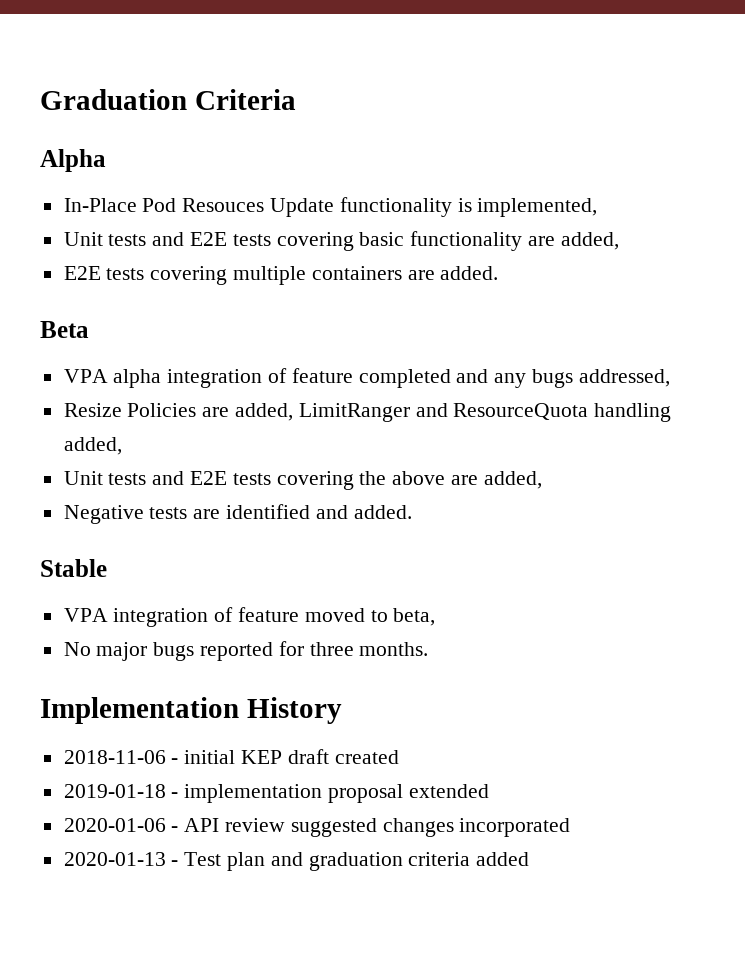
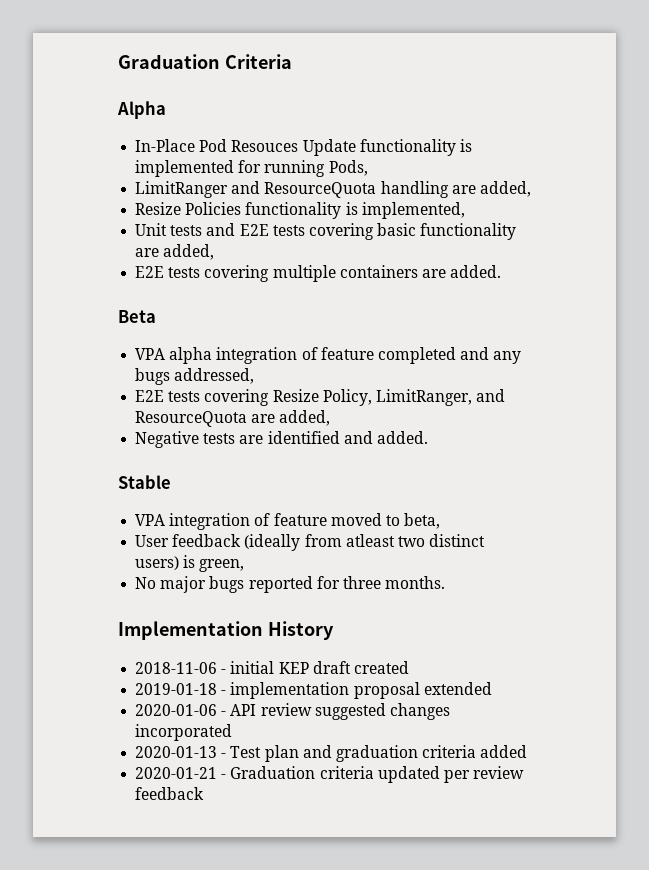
- In-Place Pod Resouces Update functionality is implemented,
+ In-Place Pod Resouces Update functionality is implemented for running Pods,
+ LimitRanger and ResourceQuota handling are added,
+ Resize Policies functionality is implemented,
- Resize Policies are added, LimitRanger and ResourceQuota handling added,
- Unit tests and E2E tests covering the above are added,
+ E2E tests covering Resize Policy, LimitRanger, and ResourceQuota are added,
+ User feedback (ideally from atleast two distinct users) is green,
+ 2020-01-21 - Graduation criteria updated per review feedback

